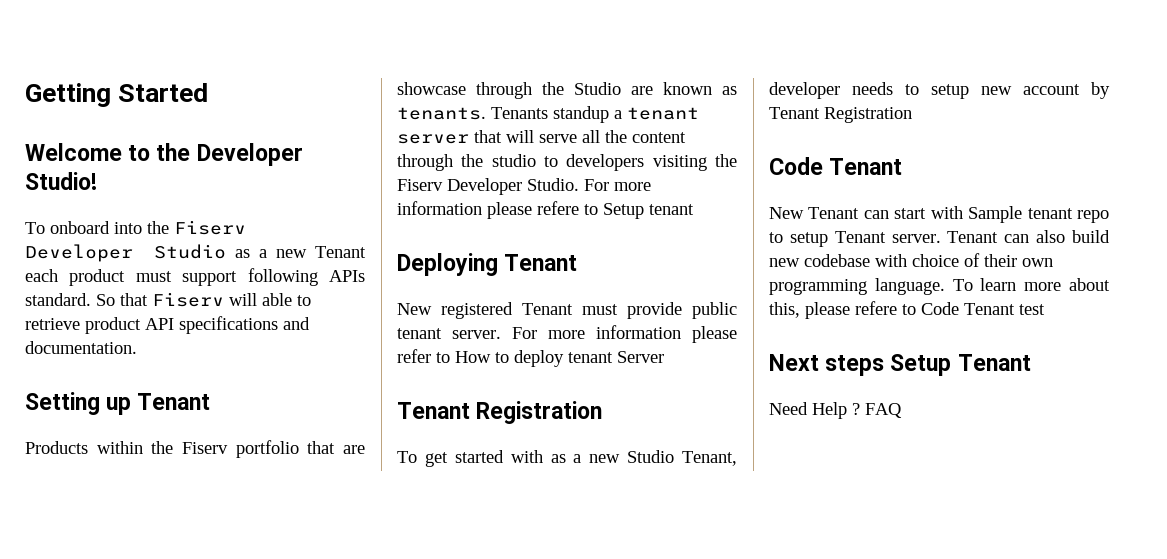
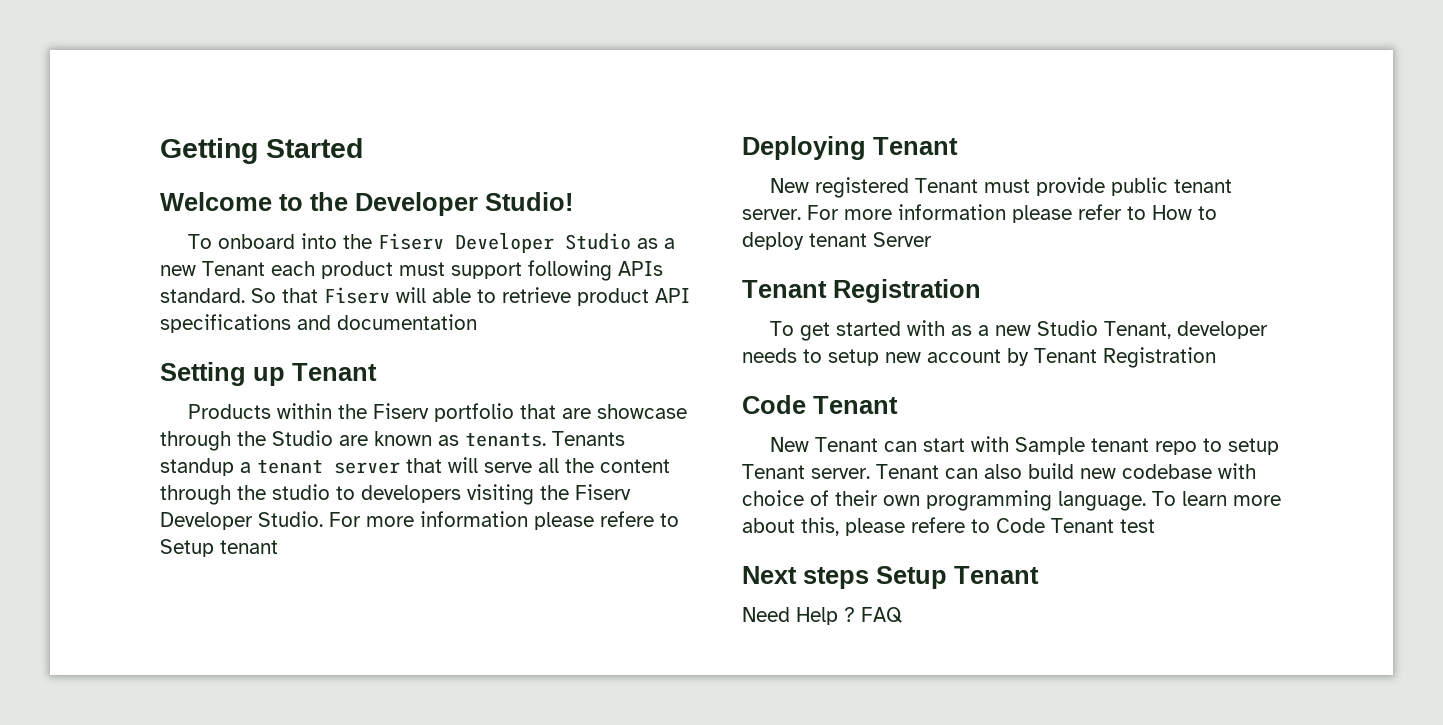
- So that Fiserv will able to retrieve product API specifications and documentation.
+ So that Fiserv will able to retrieve product API specifications and documentation

